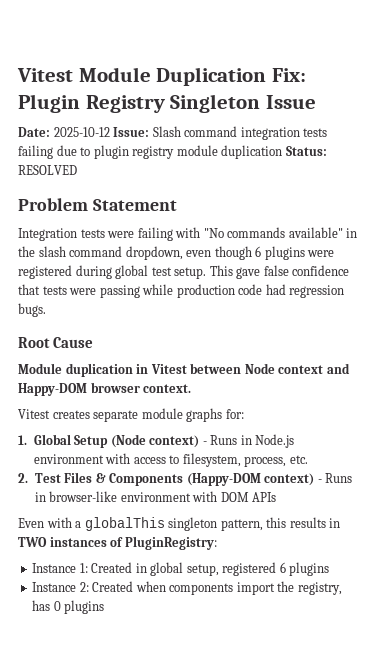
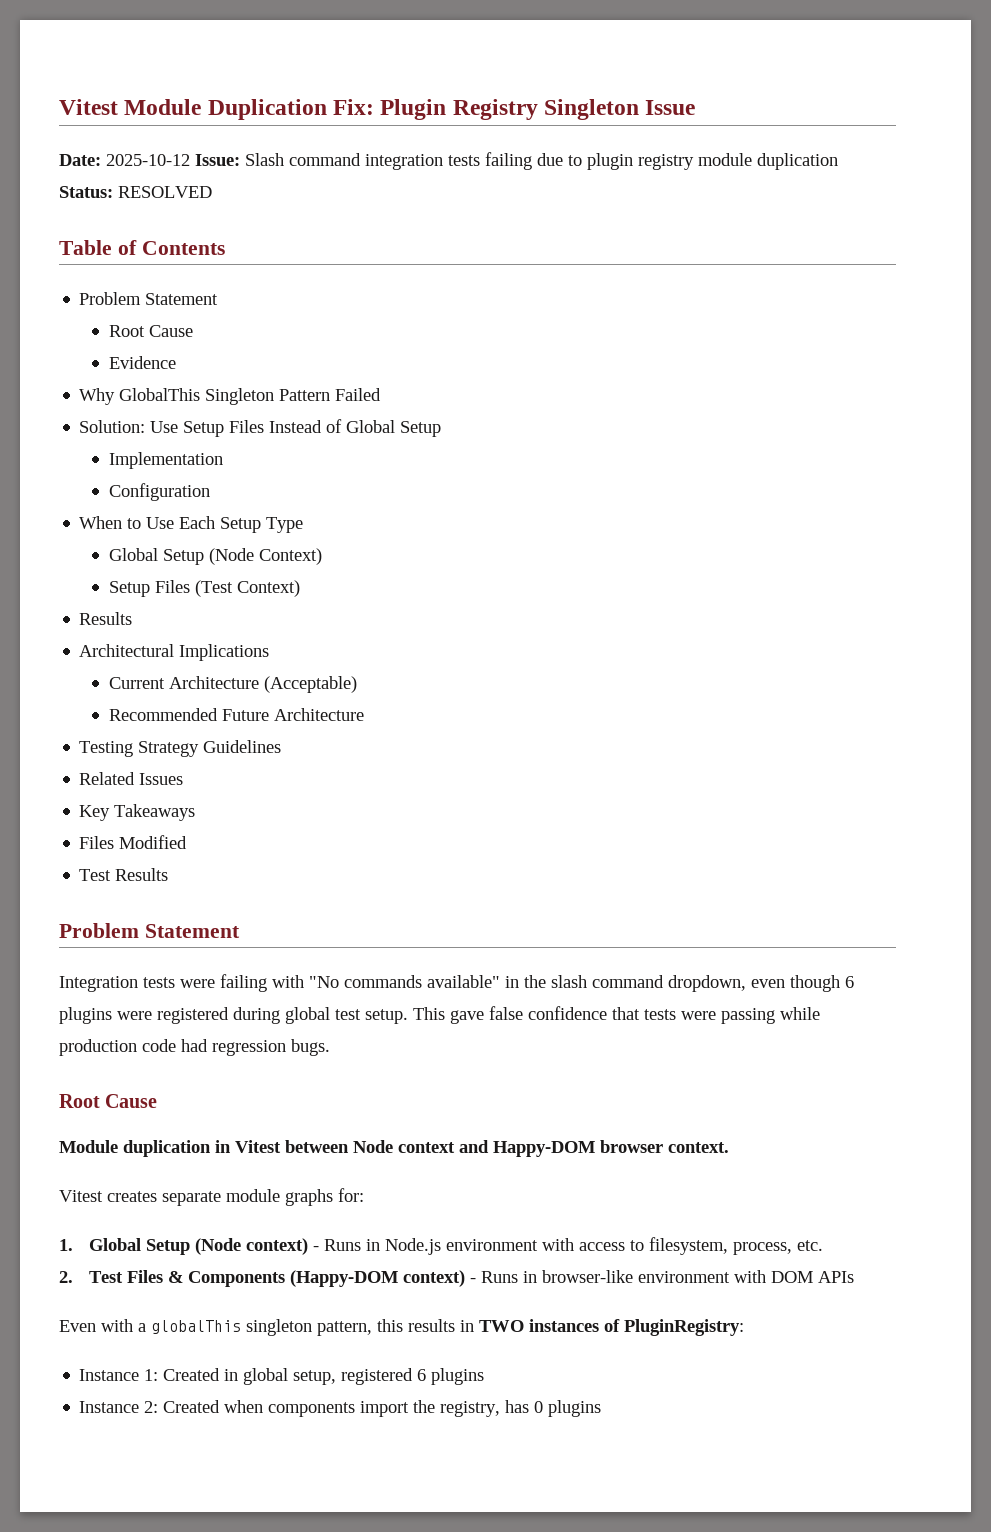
+ Table of Contents
+ Problem Statement
+ Root Cause
+ Evidence
+ Why GlobalThis Singleton Pattern Failed
+ Solution: Use Setup Files Instead of Global Setup
+ Implementation
+ Configuration
+ When to Use Each Setup Type
+ Global Setup (Node Context)
+ Setup Files (Test Context)
+ Results
+ Architectural Implications
+ Current Architecture (Acceptable)
+ Recommended Future Architecture
+ Testing Strategy Guidelines
+ Related Issues
+ Key Takeaways
+ Files Modified
+ Test Results

